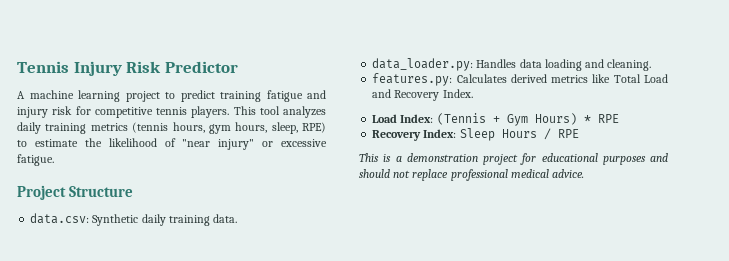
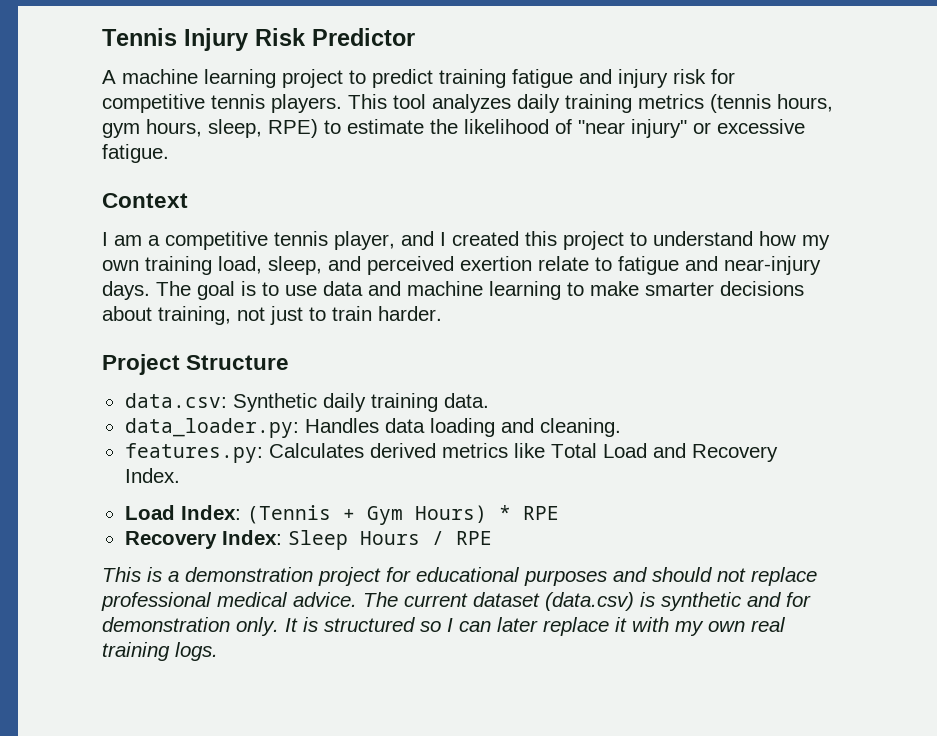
+ Context
+ I am a competitive tennis player, and I created this project to understand how my own training load, sleep, and perceived exertion relate to fatigue and near-injury days. The goal is to use data and machine learning to make smarter decisions about training, not just to train harder.
+ The current dataset (data.csv) is synthetic and for demonstration only. It is structured so I can later replace it with my own real training logs.

